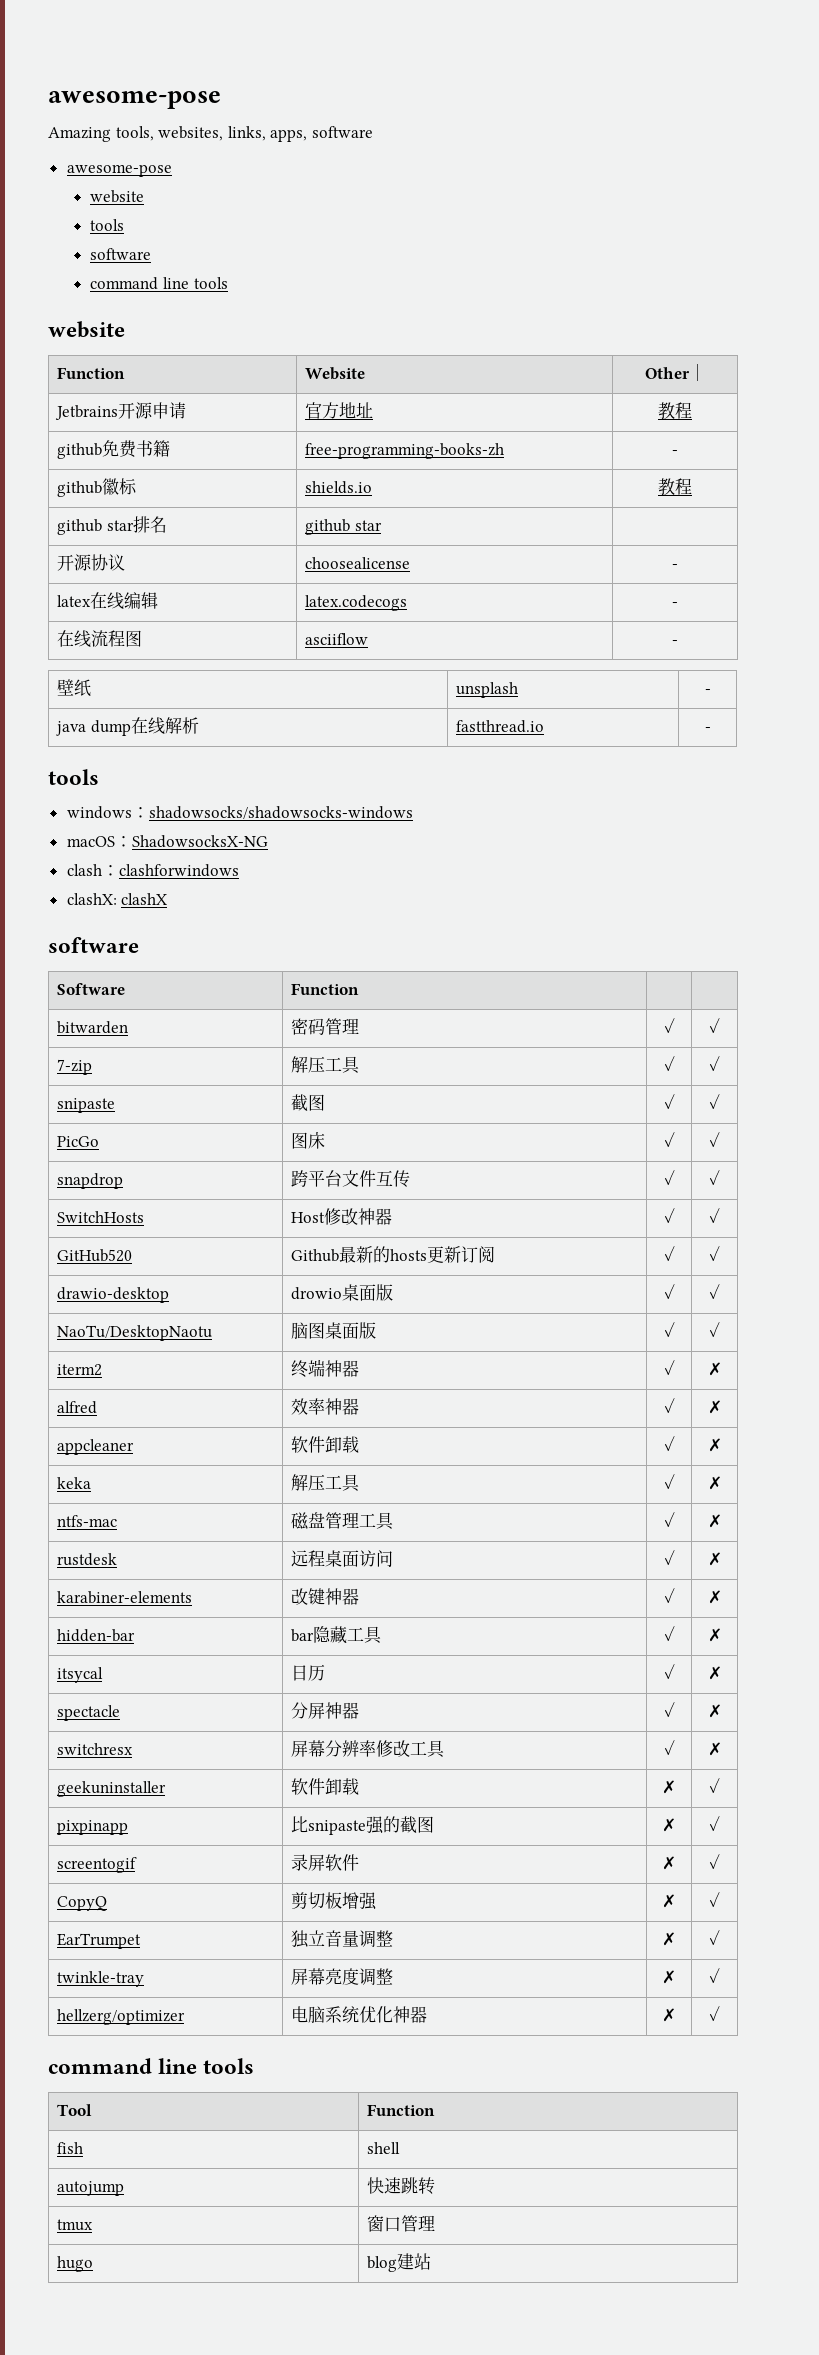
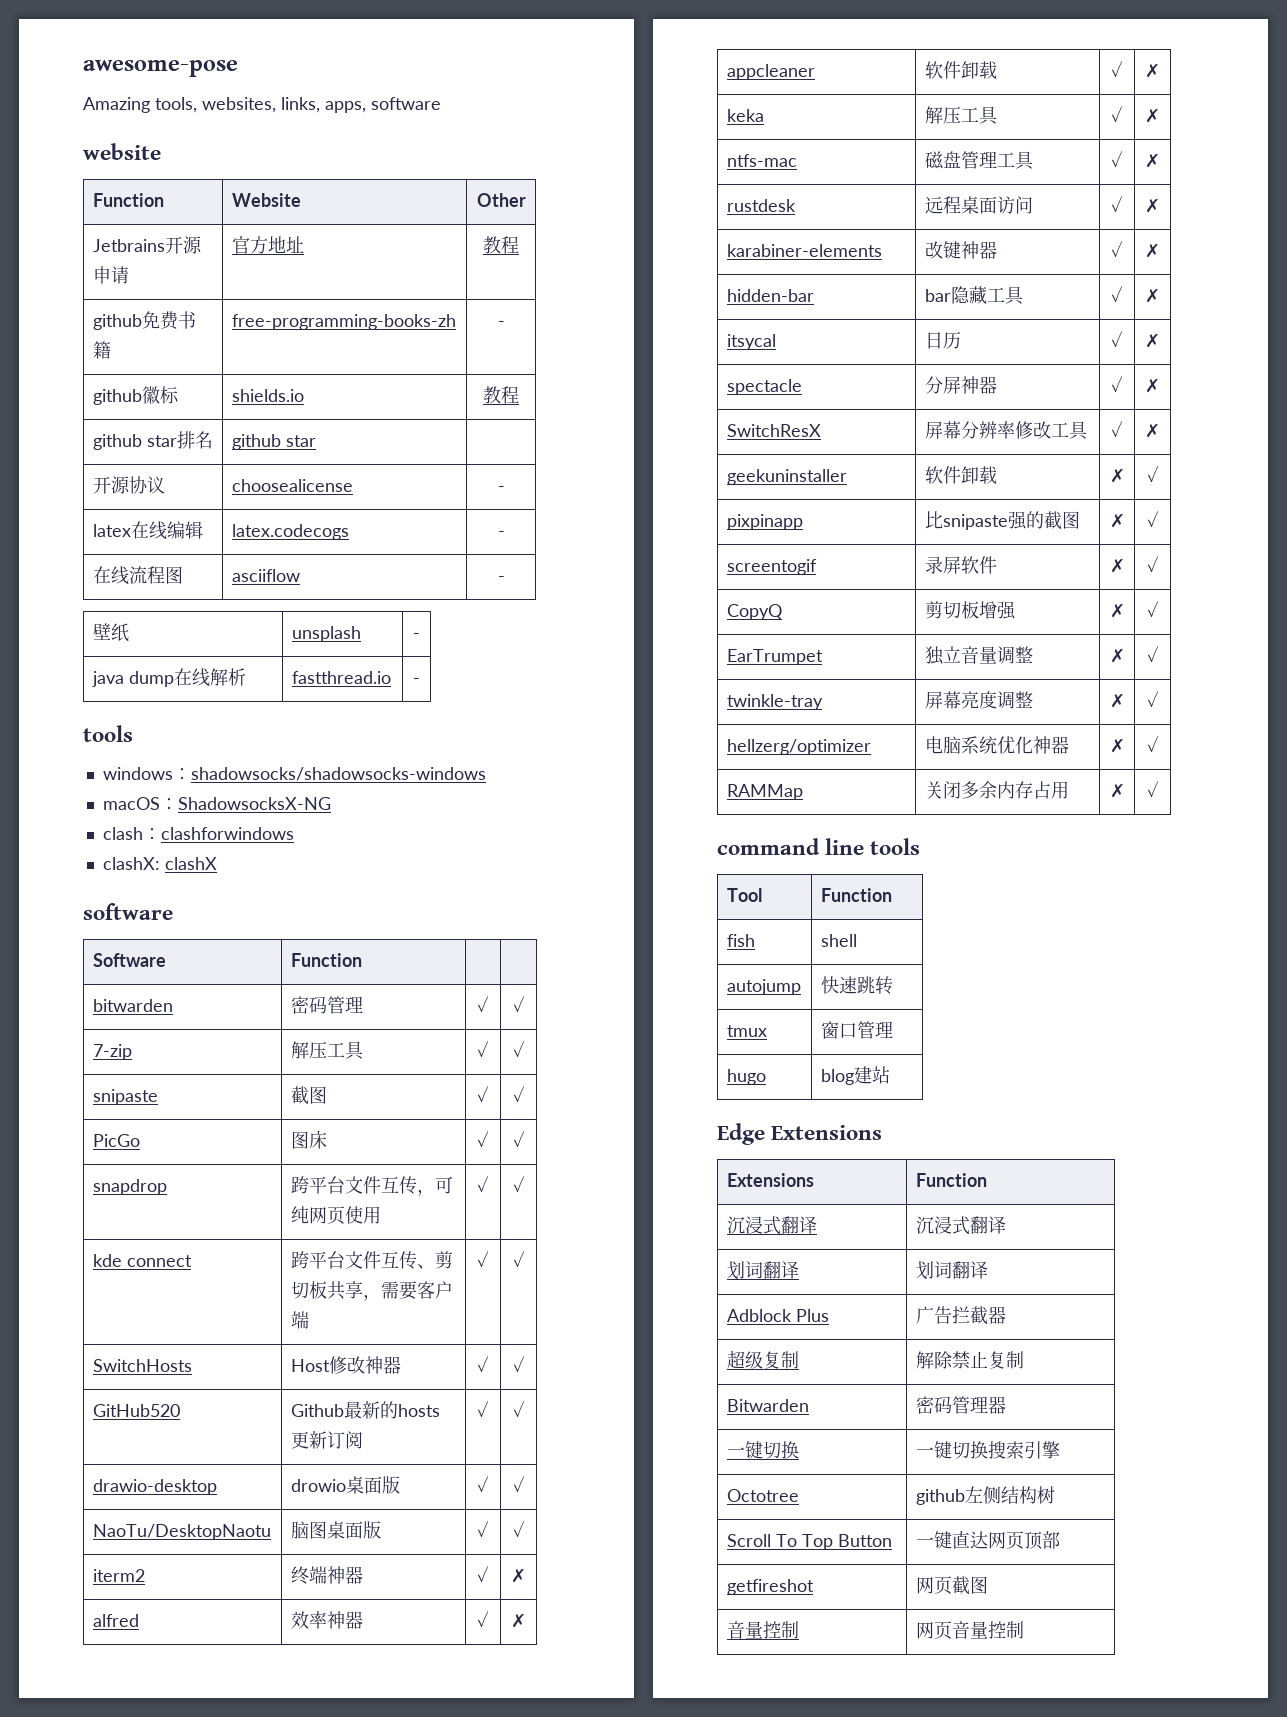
  Amazing tools, websites, links, apps, software
- awesome-pose
- website
- tools
- software
- command line tools
- Function | Website | Other｜
+ Function | Website | Other
- snapdrop | 跨平台文件互传 | ✓ | ✓
+ snapdrop | 跨平台文件互传，可纯网页使用 | ✓ | ✓
+ kde connect | 跨平台文件互传、剪切板共享，需要客户端 | ✓ | ✓
- switchresx | 屏幕分辨率修改工具 | ✓ | ✗
+ SwitchResX | 屏幕分辨率修改工具 | ✓ | ✗
+ RAMMap | 关闭多余内存占用 | ✗ | ✓
+ Edge Extensions
+ Extensions | Function
+ 沉浸式翻译 | 沉浸式翻译
+ 划词翻译 | 划词翻译
+ Adblock Plus | 广告拦截器
+ 超级复制 | 解除禁止复制
+ Bitwarden | 密码管理器
+ 一键切换 | 一键切换搜索引擎
+ Octotree | github左侧结构树
+ Scroll To Top Button | 一键直达网页顶部
+ getfireshot | 网页截图
+ 音量控制 | 网页音量控制

